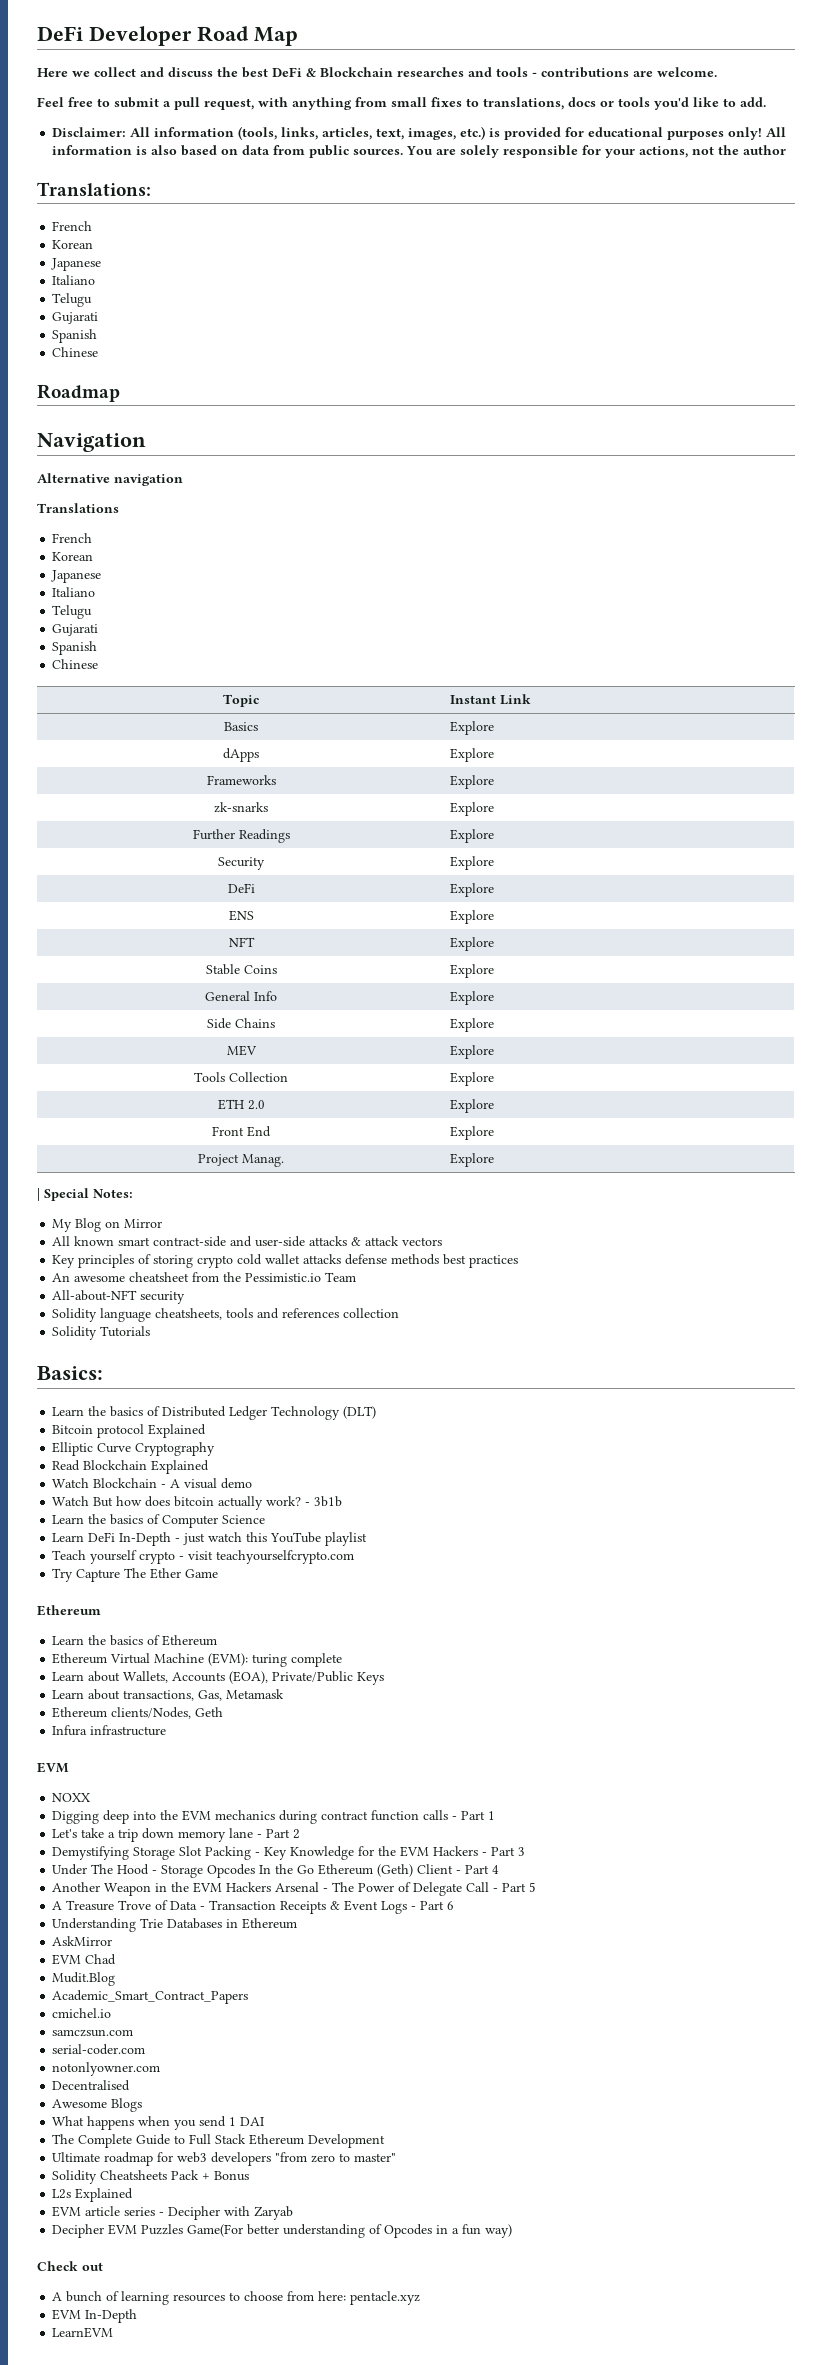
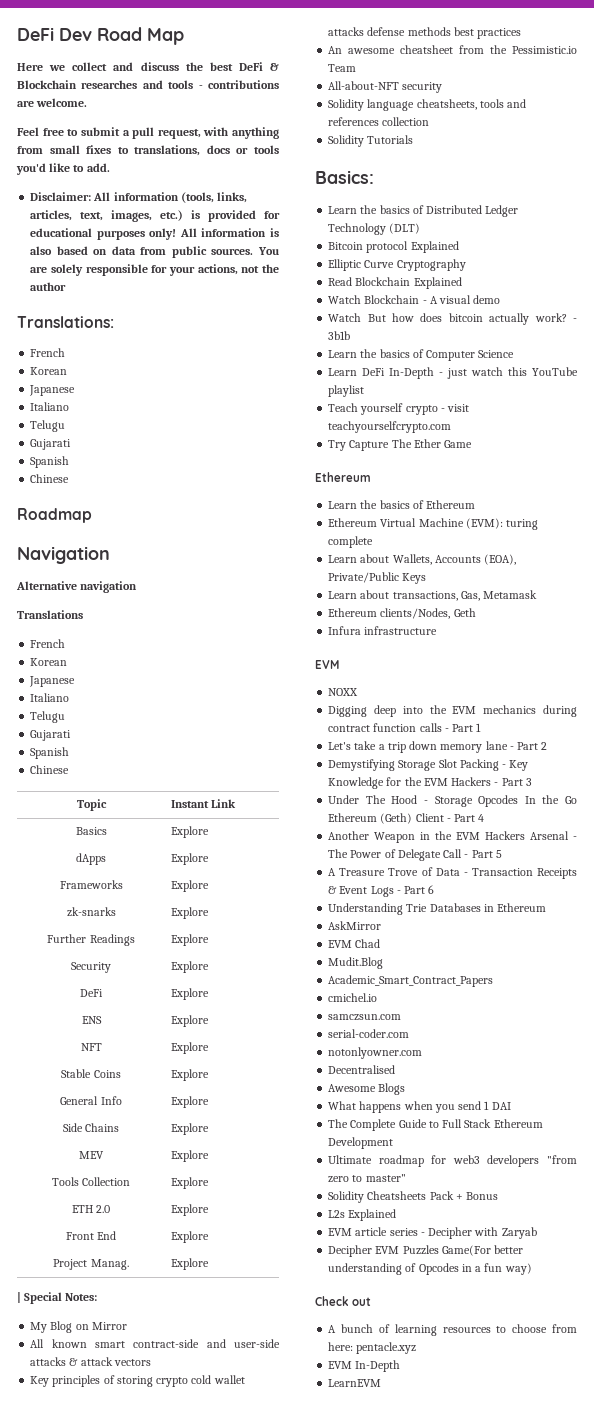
- DeFi Developer Road Map
+ DeFi Dev Road Map

